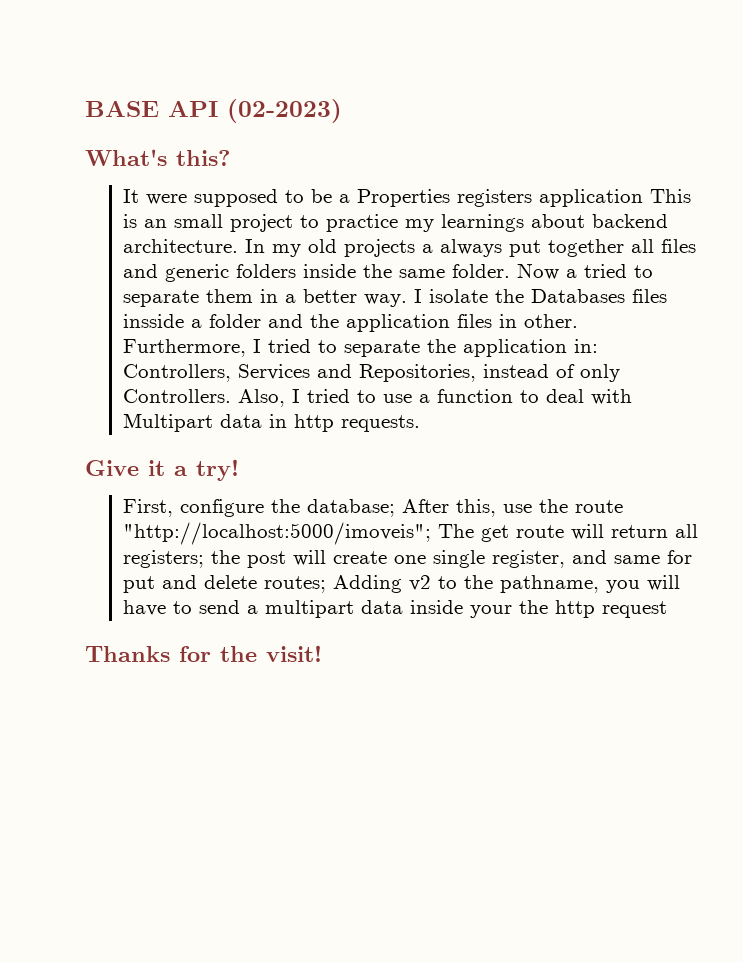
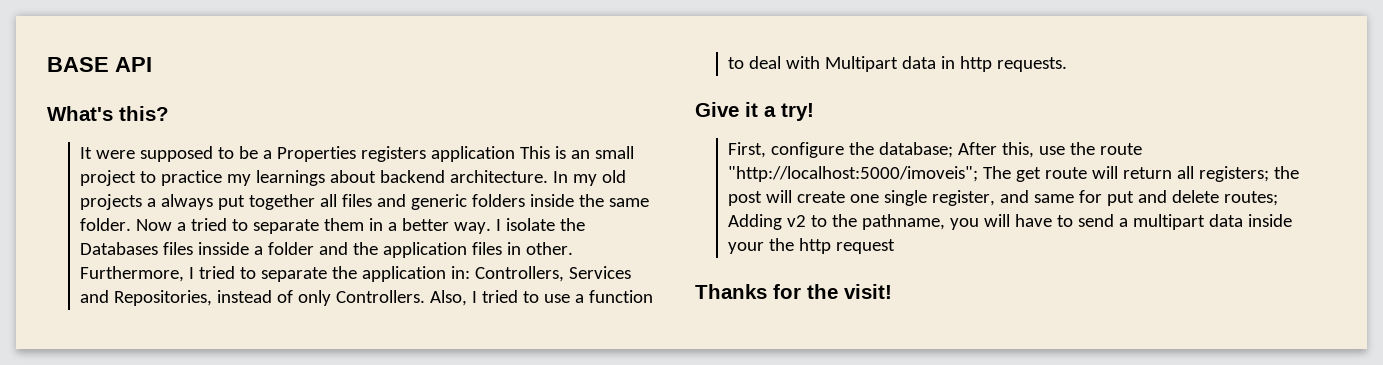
- BASE API (02-2023)
+ BASE API

